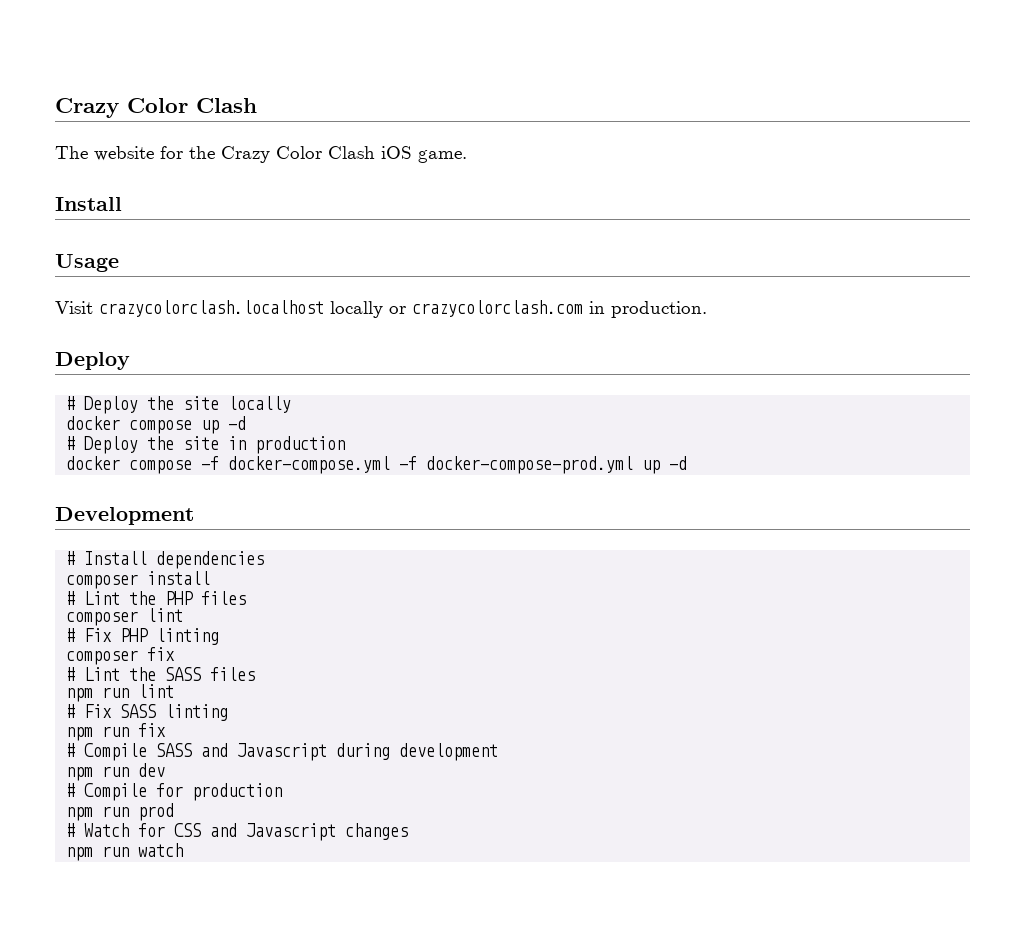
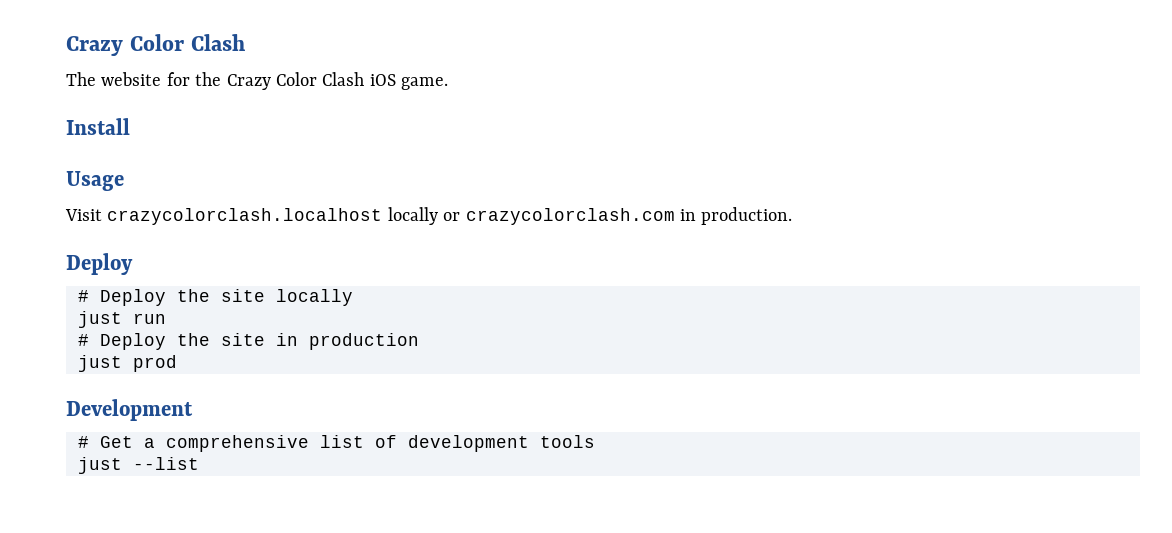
- docker compose up -d
+ just run
- docker compose -f docker-compose.yml -f docker-compose-prod.yml up -d
+ just prod
  Development
- # Install dependencies
- composer install
- # Lint the PHP files
- composer lint
- # Fix PHP linting
- composer fix
- # Lint the SASS files
- npm run lint
- # Fix SASS linting
- npm run fix
- # Compile SASS and Javascript during development
- npm run dev
- # Compile for production
- npm run prod
- # Watch for CSS and Javascript changes
- npm run watch
+ # Get a comprehensive list of development tools
+ just --list

